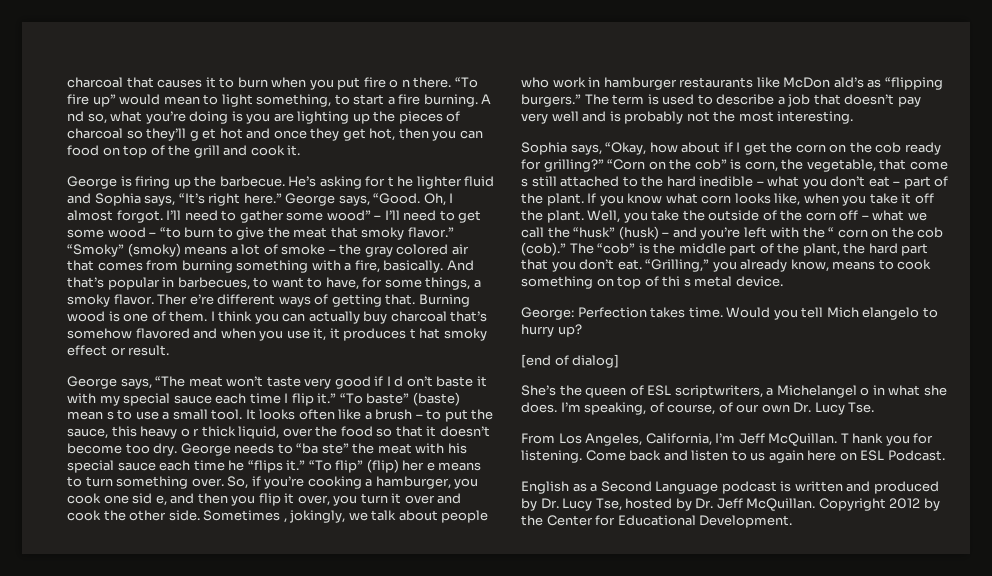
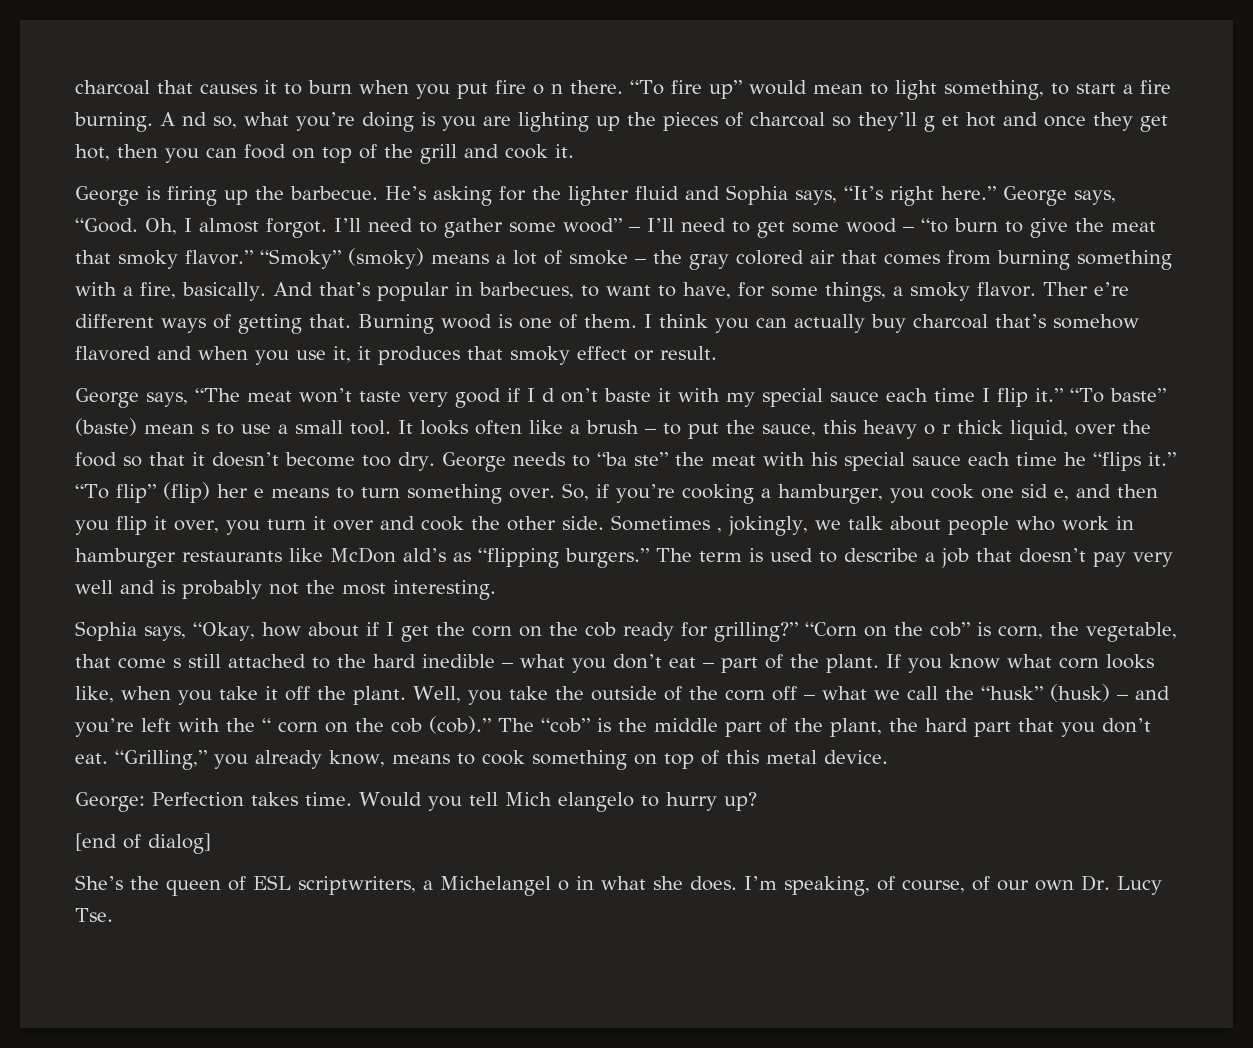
- He’s asking for t he lighter fluid and Sophia says, “It’s right here.”
+ He’s asking for the lighter fluid and Sophia says, “It’s right here.”
- I think you can actually buy charcoal that’s somehow flavored and when you use it, it produces t hat smoky effect or result.
+ I think you can actually buy charcoal that’s somehow flavored and when you use it, it produces that smoky effect or result.
- “Grilling,” you already know, means to cook something on top of thi s metal device.
+ “Grilling,” you already know, means to cook something on top of this metal device.
- From Los Angeles, California, I’m Jeff McQuillan. T hank you for listening. Come back and listen to us again here on ESL Podcast.
- English as a Second Language podcast is written and produced by Dr. Lucy Tse, hosted by Dr. Jeff McQuillan. Copyright 2012 by the Center for Educational Development.

